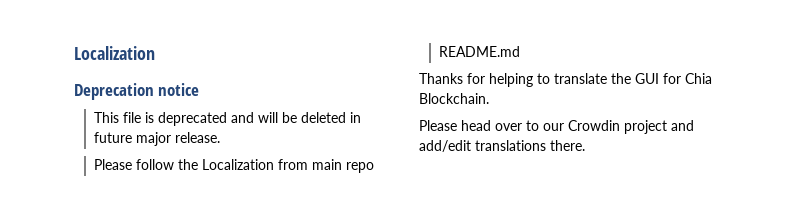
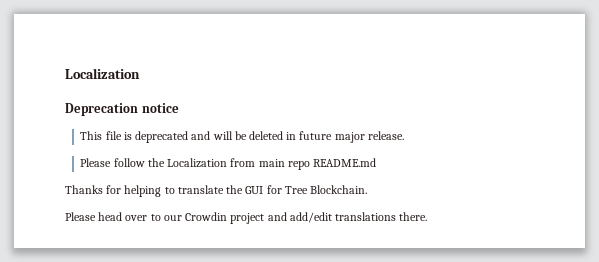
- Thanks for helping to translate the GUI for Chia Blockchain.
+ Thanks for helping to translate the GUI for Tree Blockchain.

